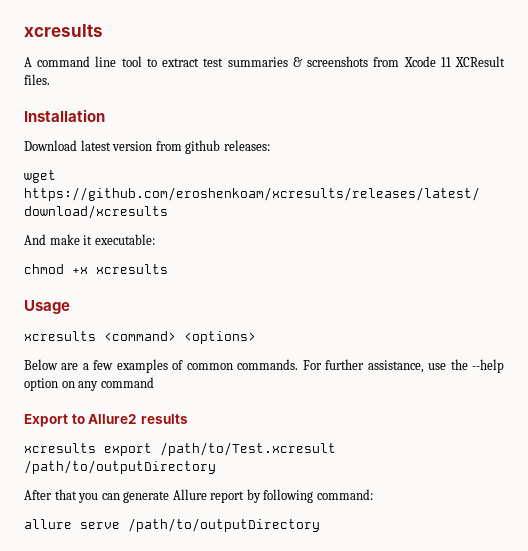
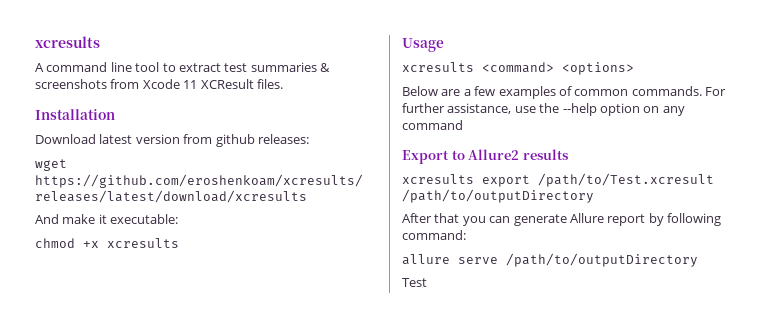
+ Test

